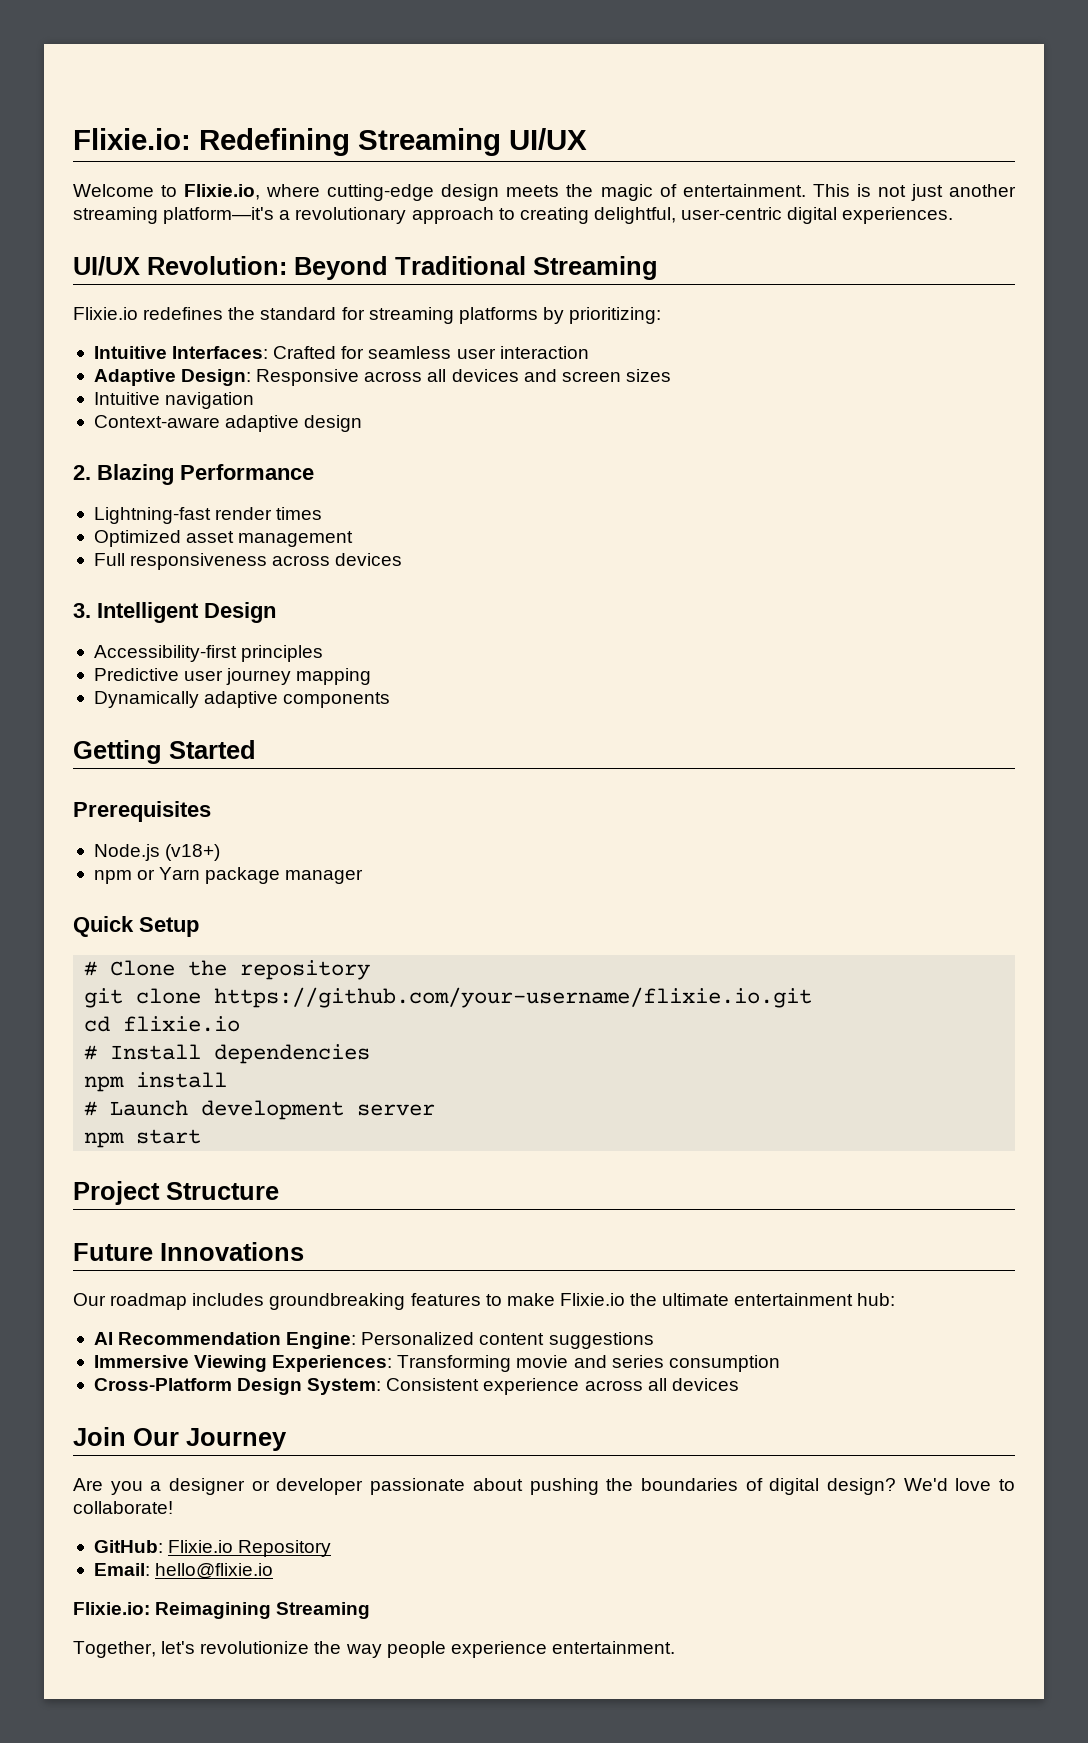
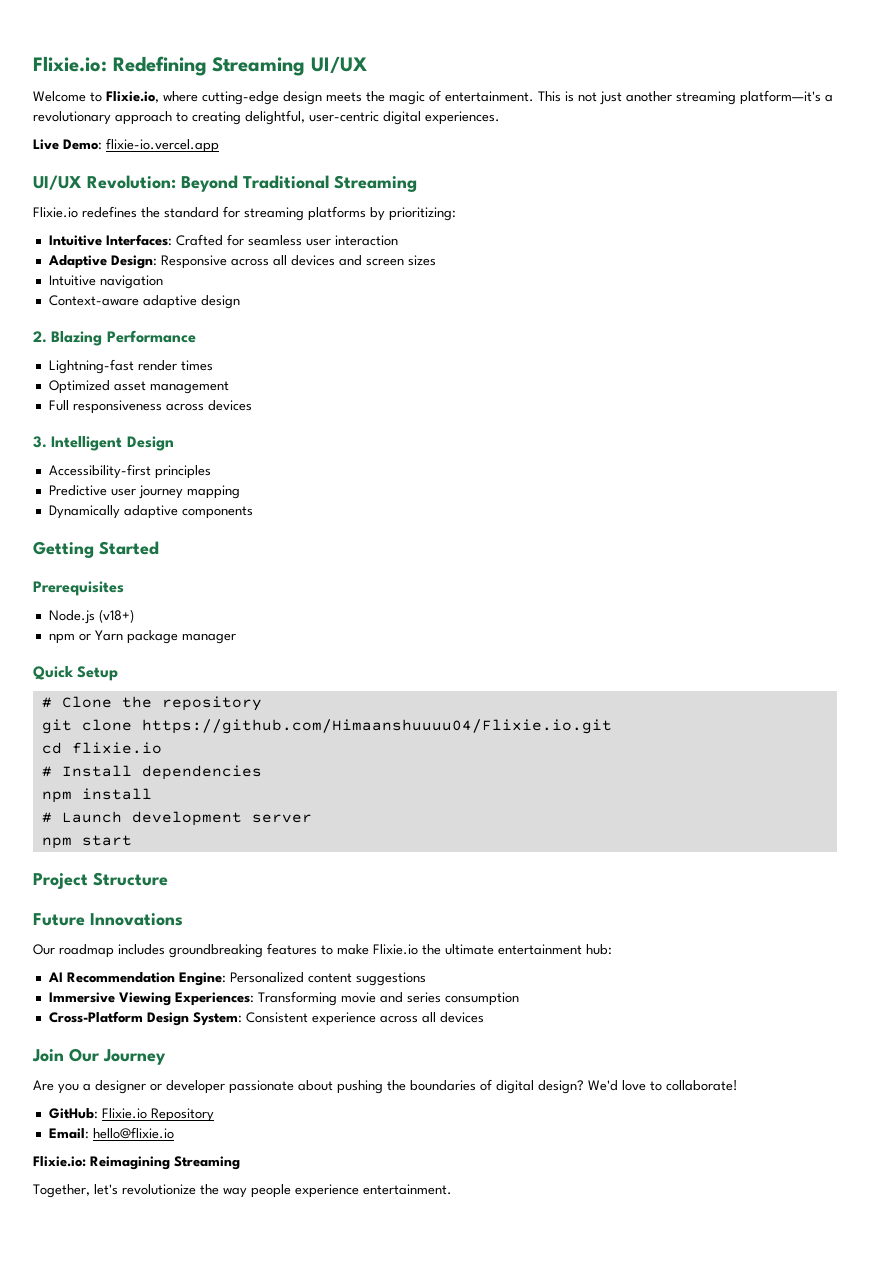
+ Live Demo: flixie-io.vercel.app
- git clone https://github.com/your-username/flixie.io.git
+ git clone https://github.com/Himaanshuuuu04/Flixie.io.git

